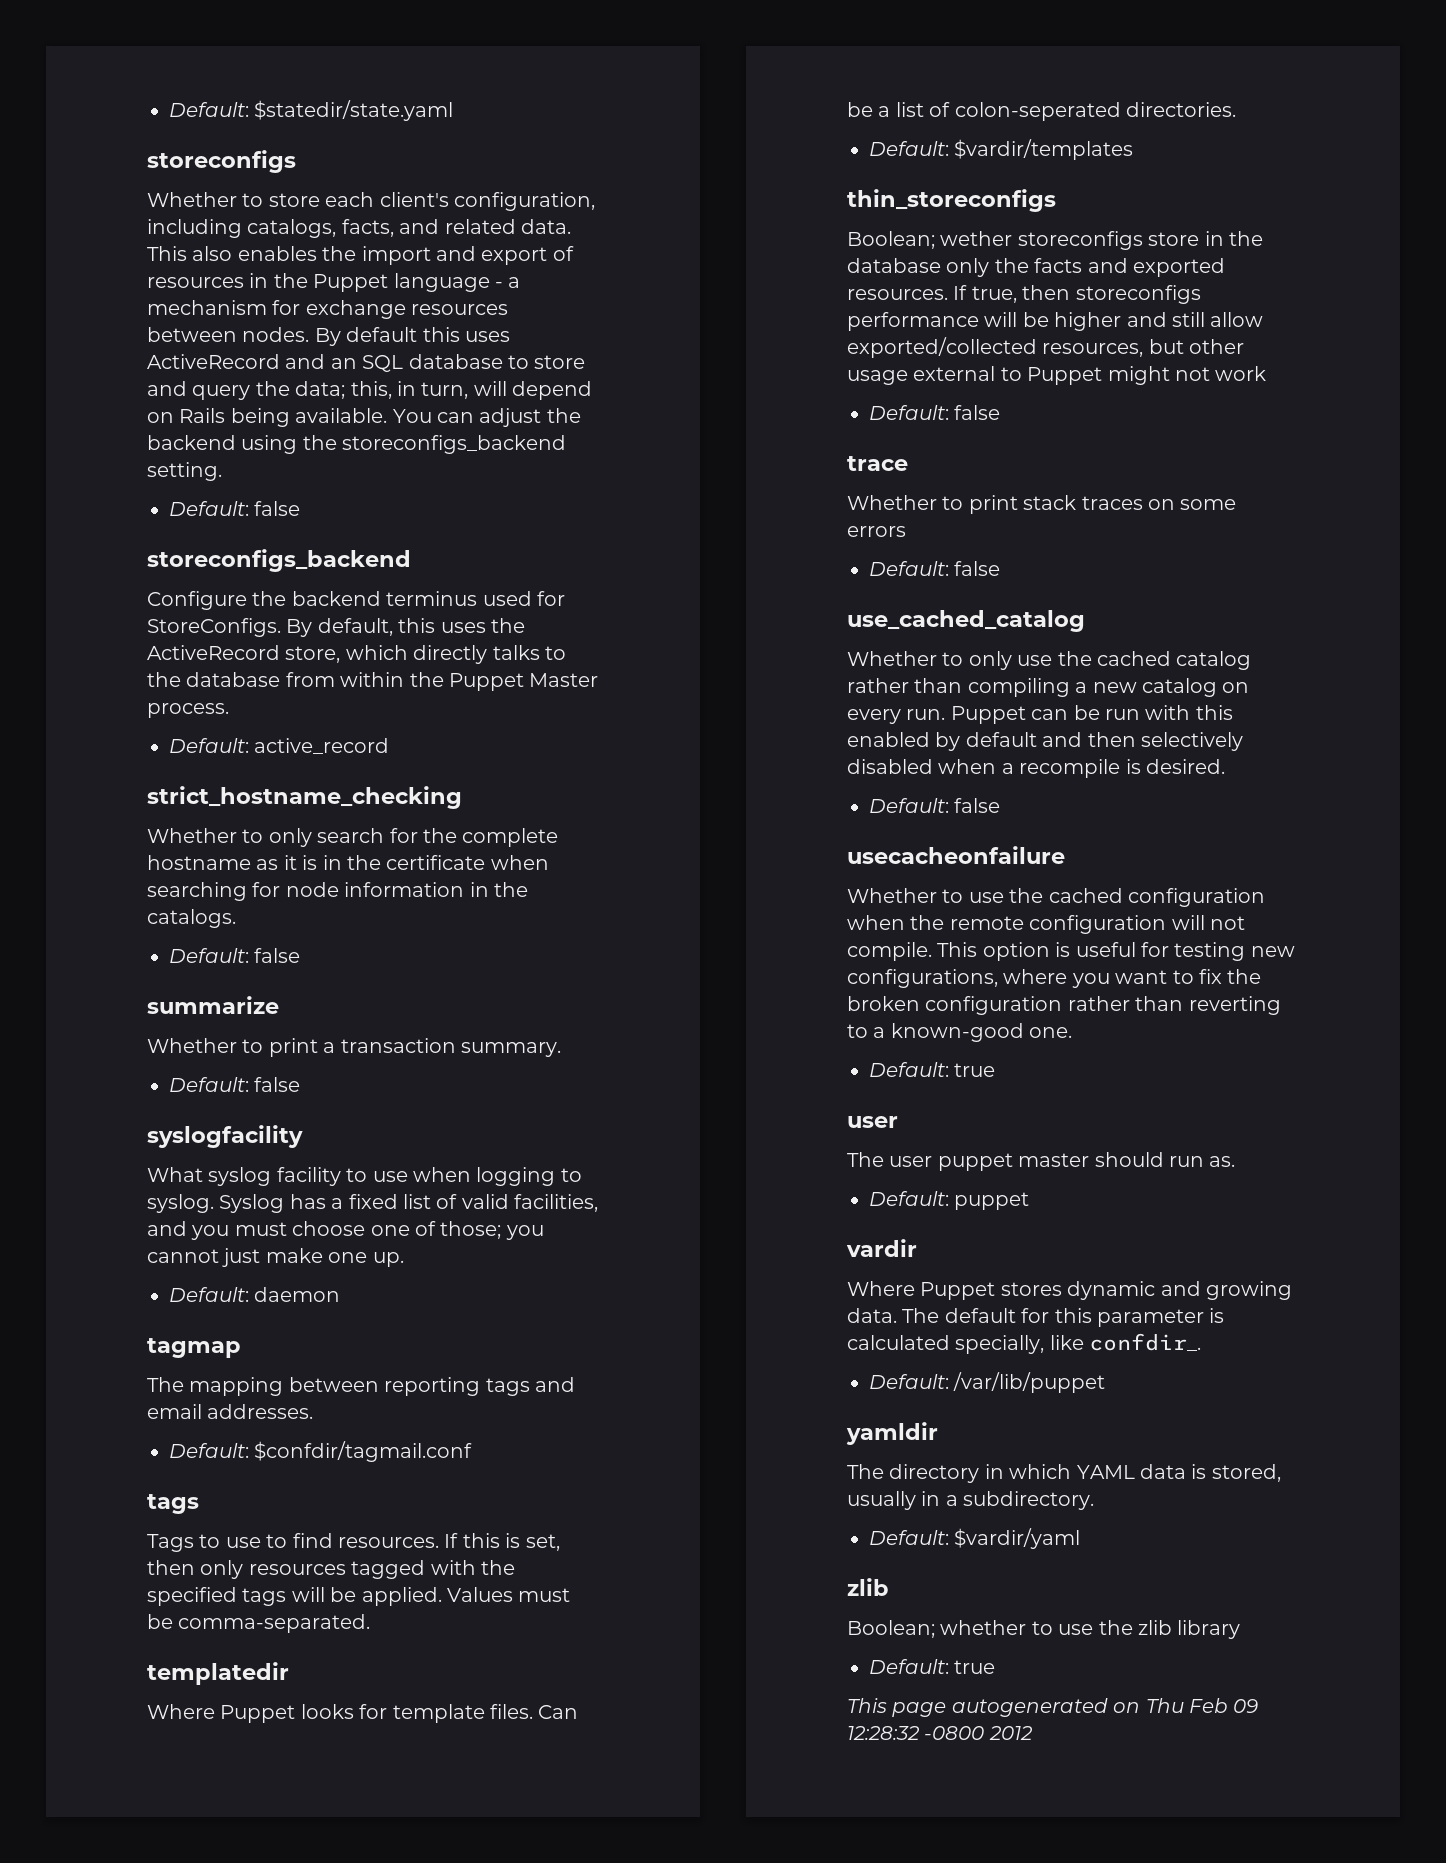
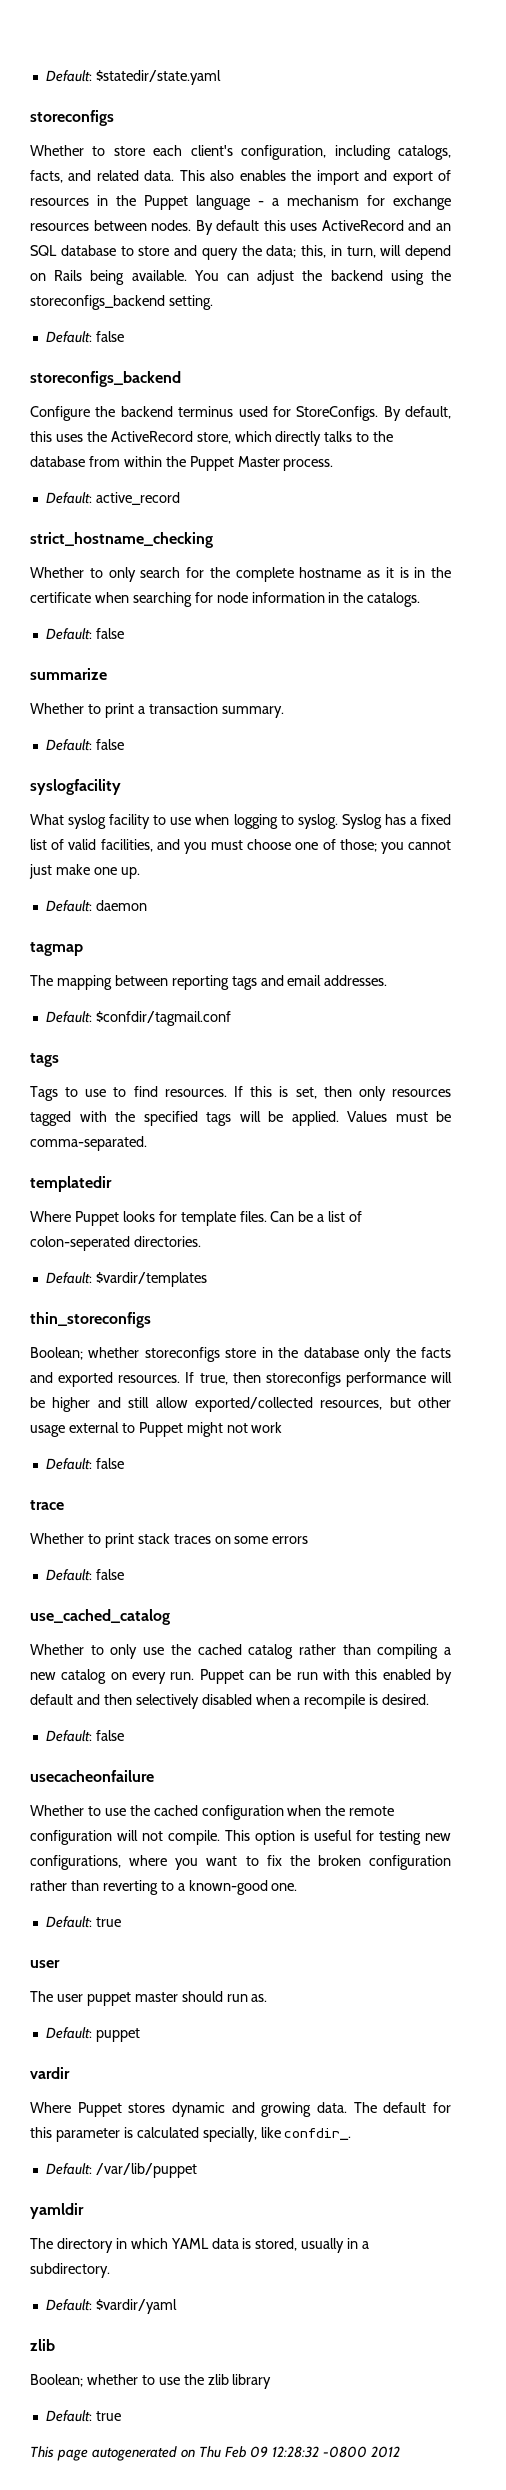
- Boolean; wether storeconfigs store in the database only the facts and exported resources.
+ Boolean; whether storeconfigs store in the database only the facts and exported resources.

